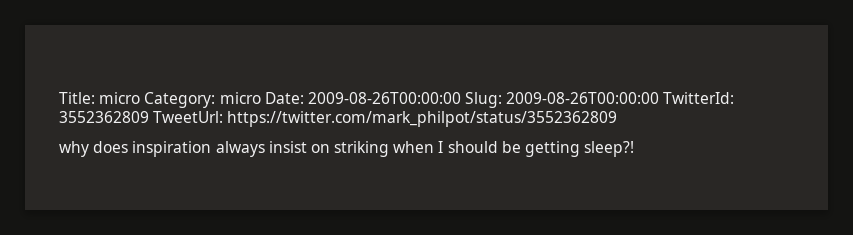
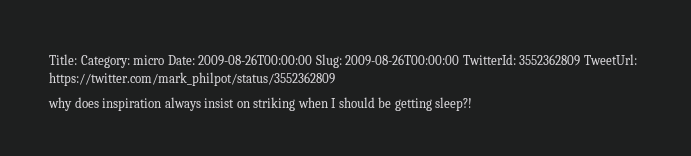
- Title: micro Category: micro Date: 2009-08-26T00:00:00 Slug: 2009-08-26T00:00:00 TwitterId: 3552362809 TweetUrl: https://twitter.com/mark_philpot/status/3552362809
+ Title: Category: micro Date: 2009-08-26T00:00:00 Slug: 2009-08-26T00:00:00 TwitterId: 3552362809 TweetUrl: https://twitter.com/mark_philpot/status/3552362809

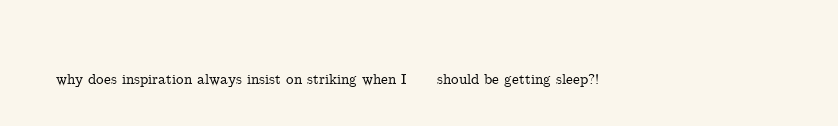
- Title: Category: micro Date: 2009-08-26T00:00:00 Slug: 2009-08-26T00:00:00 TwitterId: 3552362809 TweetUrl: https://twitter.com/mark_philpot/status/3552362809

